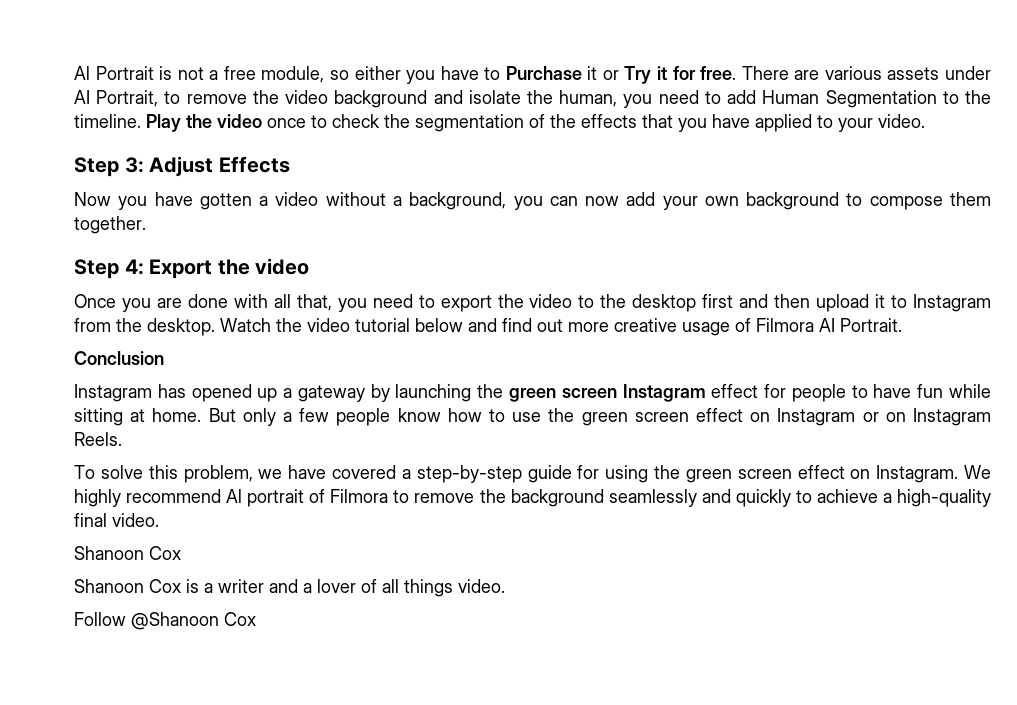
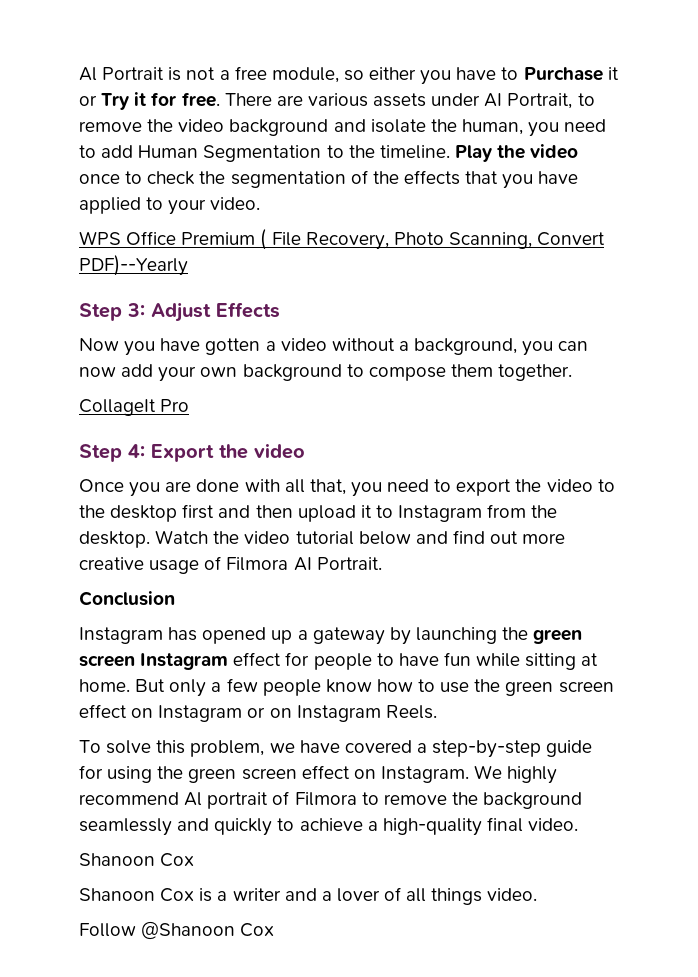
+ WPS Office Premium ( File Recovery, Photo Scanning, Convert PDF)--Yearly
+ CollageIt Pro

